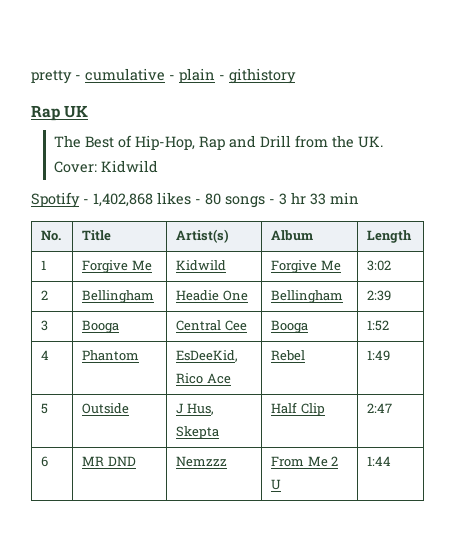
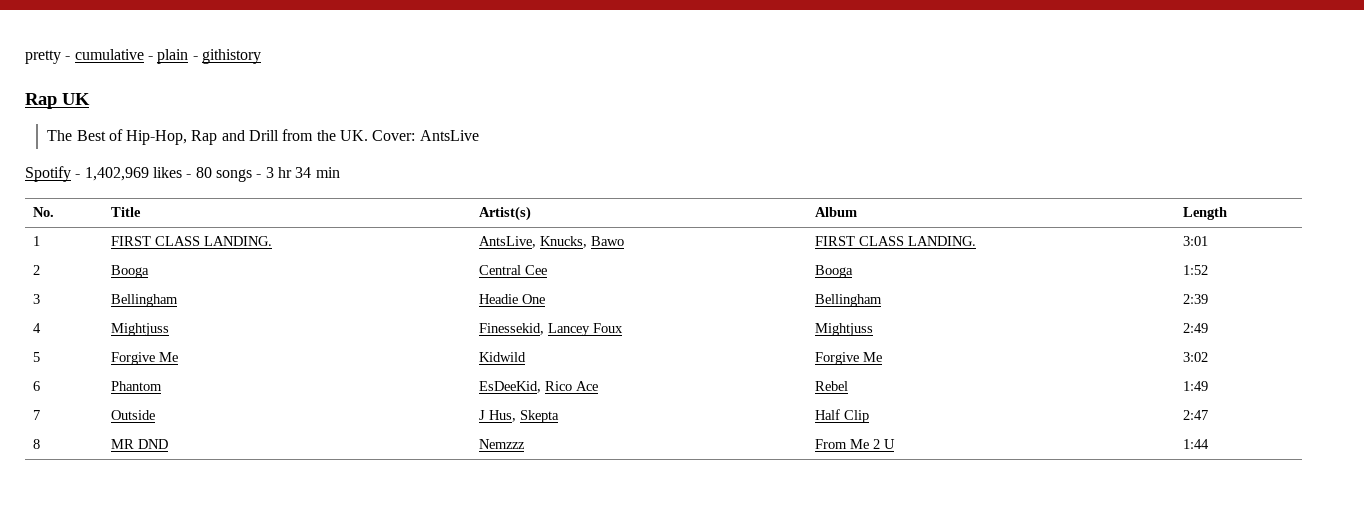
- The Best of Hip-Hop, Rap and Drill from the UK. Cover: Kidwild
+ The Best of Hip-Hop, Rap and Drill from the UK. Cover: AntsLive
- Spotify - 1,402,868 likes - 80 songs - 3 hr 33 min
+ Spotify - 1,402,969 likes - 80 songs - 3 hr 34 min
- 1 | Forgive Me | Kidwild | Forgive Me | 3:02
+ 1 | FIRST CLASS LANDING. | AntsLive, Knucks, Bawo | FIRST CLASS LANDING. | 3:01
+ 2 | Booga | Central Cee | Booga | 1:52
+ 3 | Bellingham | Headie One | Bellingham | 2:39
+ 4 | Mightjuss | Finessekid, Lancey Foux | Mightjuss | 2:49
+ 5 | Forgive Me | Kidwild | Forgive Me | 3:02
- 2 | Bellingham | Headie One | Bellingham | 2:39
- 3 | Booga | Central Cee | Booga | 1:52
- 4 | Phantom | EsDeeKid, Rico Ace | Rebel | 1:49
+ 6 | Phantom | EsDeeKid, Rico Ace | Rebel | 1:49
- 5 | Outside | J Hus, Skepta | Half Clip | 2:47
+ 7 | Outside | J Hus, Skepta | Half Clip | 2:47
- 6 | MR DND | Nemzzz | From Me 2 U | 1:44
+ 8 | MR DND | Nemzzz | From Me 2 U | 1:44

